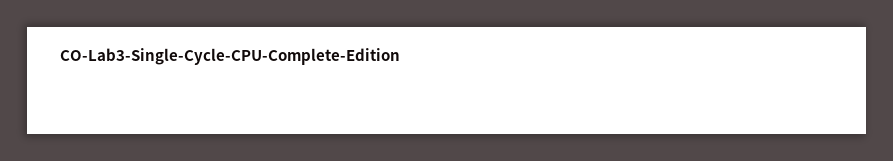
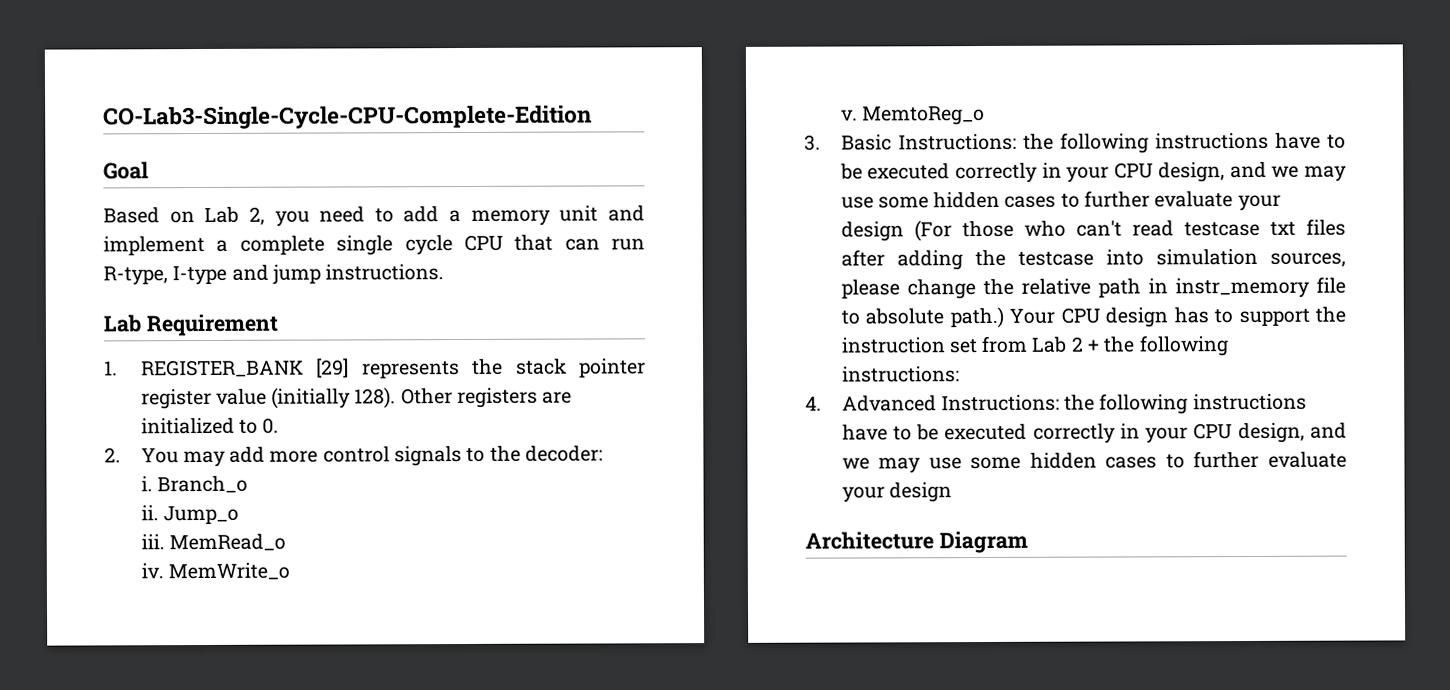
+ Goal
+ Based on Lab 2, you need to add a memory unit and implement a complete single cycle CPU that can run R-type, I-type and jump instructions.
+ Lab Requirement
+ 1. REGISTER_BANK [29] represents the stack pointer register value (initially 128). Other registers are initialized to 0.
+ 2. You may add more control signals to the decoder:
+ i. Branch_o
+ ii. Jump_o
+ iii. MemRead_o
+ iv. MemWrite_o
+ v. MemtoReg_o
+ 3. Basic Instructions: the following instructions have to be executed correctly in your CPU design, and we may use some hidden cases to further evaluate your design (For those who can't read testcase txt files after adding the testcase into simulation sources, please change the relative path in instr_memory file to absolute path.) Your CPU design has to support the instruction set from Lab 2 + the following instructions:
+ 4. Advanced Instructions: the following instructions have to be executed correctly in your CPU design, and we may use some hidden cases to further evaluate your design
+ Architecture Diagram

